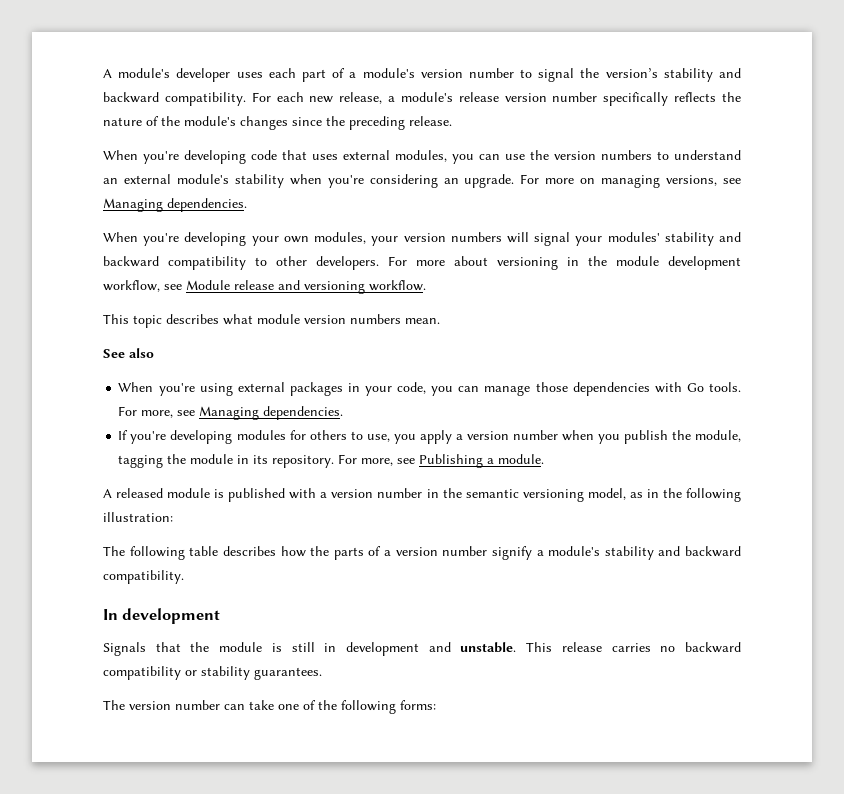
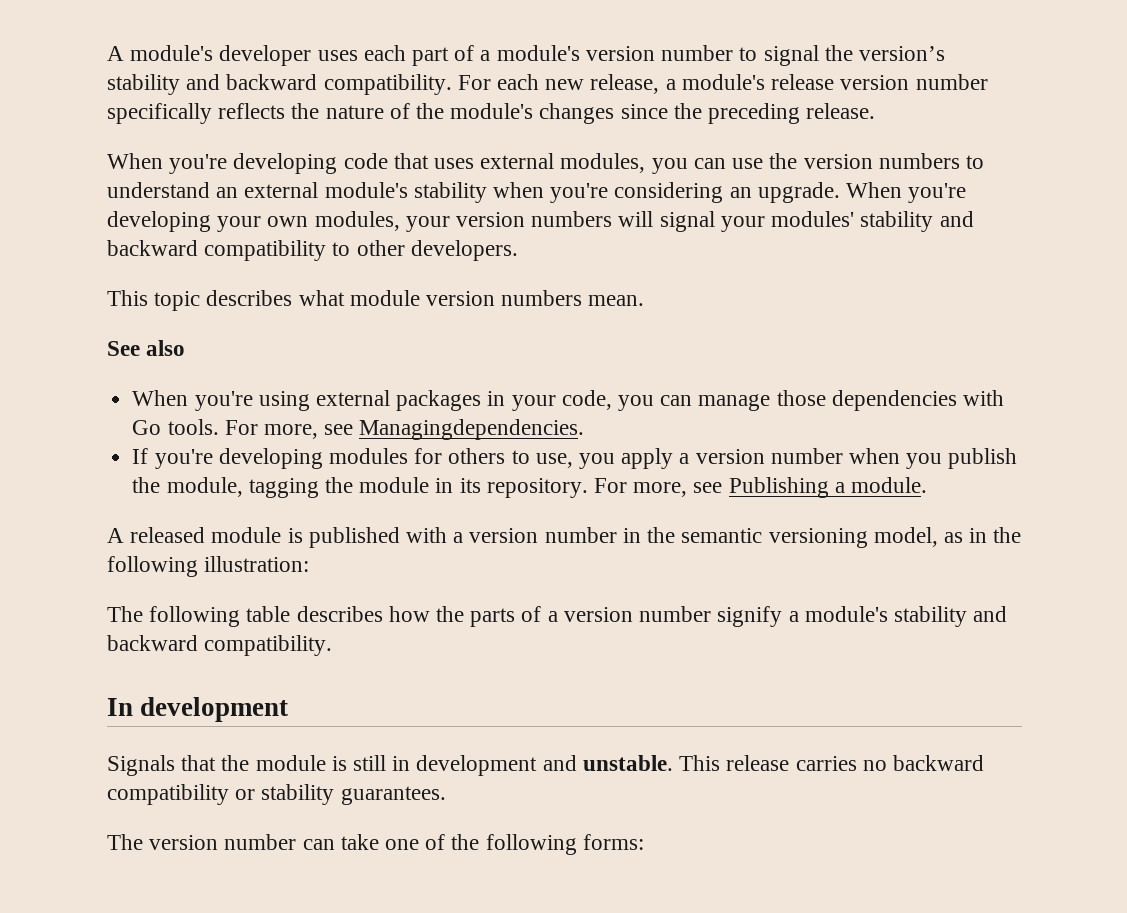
- When you're developing code that uses external modules, you can use the version numbers to understand an external module's stability when you're considering an upgrade. For more on managing versions, see Managing dependencies.
- When you're developing your own modules, your version numbers will signal your modules' stability and backward compatibility to other developers. For more about versioning in the module development workflow, see Module release and versioning workflow.
+ When you're developing code that uses external modules, you can use the version numbers to understand an external module's stability when you're considering an upgrade. When you're developing your own modules, your version numbers will signal your modules' stability and backward compatibility to other developers.
- For more, see Managing dependencies.
+ For more, see Managingdependencies.

